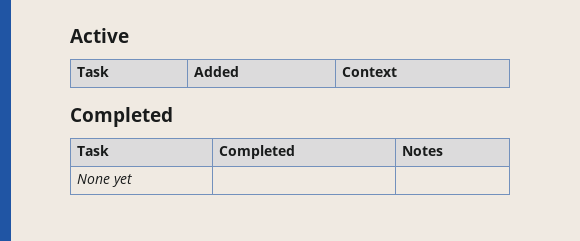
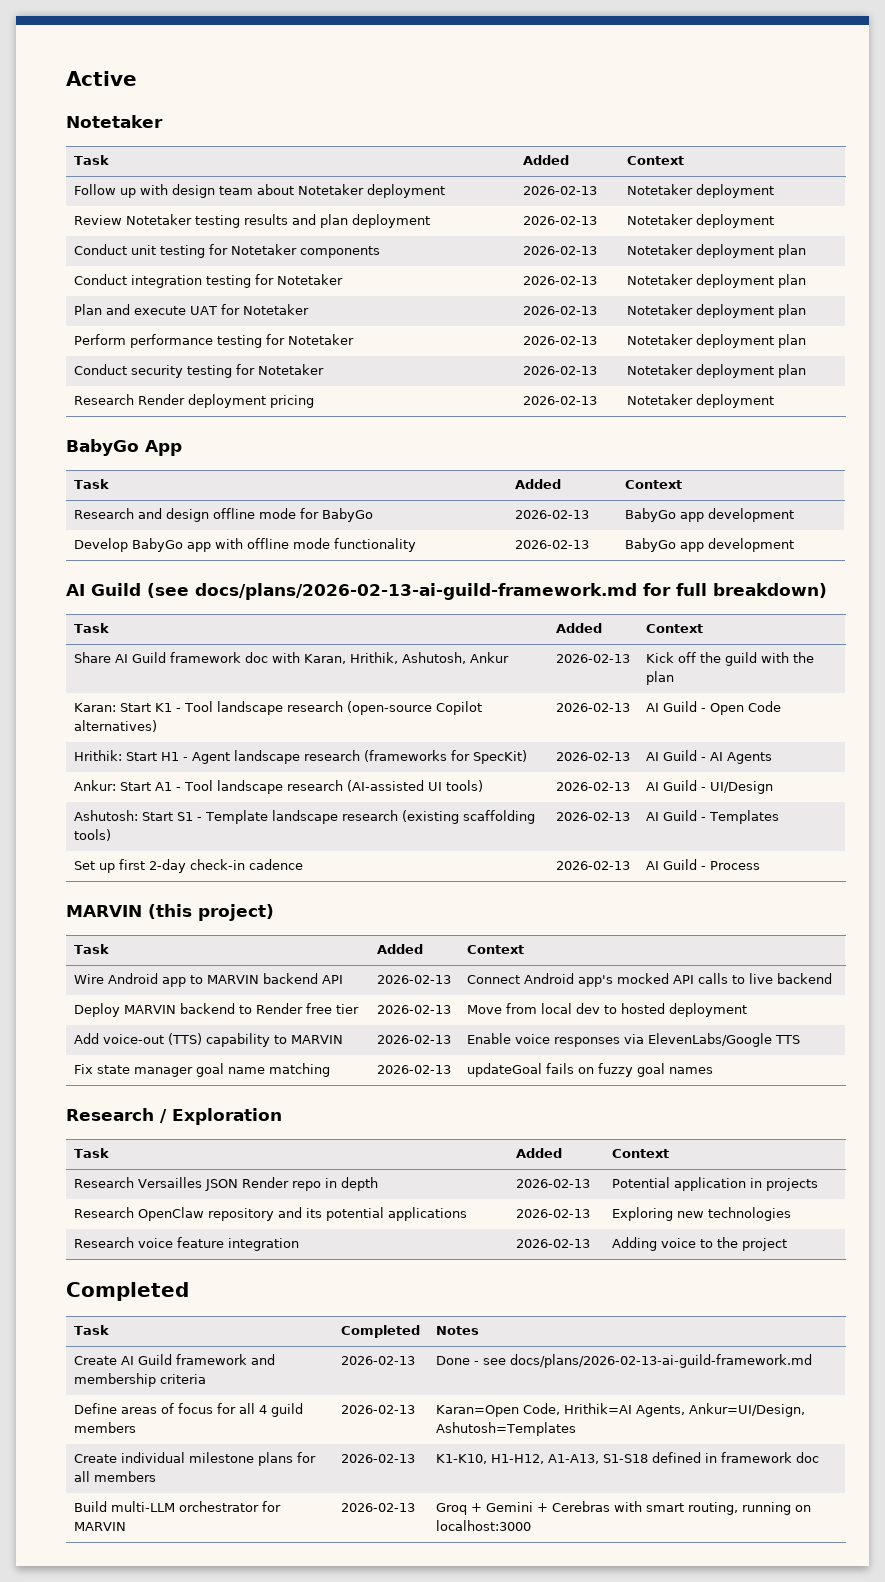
  Active
+ Notetaker
  Task | Added | Context
+ Follow up with design team about Notetaker deployment | 2026-02-13 | Notetaker deployment
+ Review Notetaker testing results and plan deployment | 2026-02-13 | Notetaker deployment
+ Conduct unit testing for Notetaker components | 2026-02-13 | Notetaker deployment plan
+ Conduct integration testing for Notetaker | 2026-02-13 | Notetaker deployment plan
+ Plan and execute UAT for Notetaker | 2026-02-13 | Notetaker deployment plan
+ Perform performance testing for Notetaker | 2026-02-13 | Notetaker deployment plan
+ Conduct security testing for Notetaker | 2026-02-13 | Notetaker deployment plan
+ Research Render deployment pricing | 2026-02-13 | Notetaker deployment
+ BabyGo App
+ Task | Added | Context
+ Research and design offline mode for BabyGo | 2026-02-13 | BabyGo app development
+ Develop BabyGo app with offline mode functionality | 2026-02-13 | BabyGo app development
+ AI Guild (see docs/plans/2026-02-13-ai-guild-framework.md for full breakdown)
+ Task | Added | Context
+ Share AI Guild framework doc with Karan, Hrithik, Ashutosh, Ankur | 2026-02-13 | Kick off the guild with the plan
+ Karan: Start K1 - Tool landscape research (open-source Copilot alternatives) | 2026-02-13 | AI Guild - Open Code
+ Hrithik: Start H1 - Agent landscape research (frameworks for SpecKit) | 2026-02-13 | AI Guild - AI Agents
+ Ankur: Start A1 - Tool landscape research (AI-assisted UI tools) | 2026-02-13 | AI Guild - UI/Design
+ Ashutosh: Start S1 - Template landscape research (existing scaffolding tools) | 2026-02-13 | AI Guild - Templates
+ Set up first 2-day check-in cadence | 2026-02-13 | AI Guild - Process
+ MARVIN (this project)
+ Task | Added | Context
+ Wire Android app to MARVIN backend API | 2026-02-13 | Connect Android app's mocked API calls to live backend
+ Deploy MARVIN backend to Render free tier | 2026-02-13 | Move from local dev to hosted deployment
+ Add voice-out (TTS) capability to MARVIN | 2026-02-13 | Enable voice responses via ElevenLabs/Google TTS
+ Fix state manager goal name matching | 2026-02-13 | updateGoal fails on fuzzy goal names
+ Research / Exploration
+ Task | Added | Context
+ Research Versailles JSON Render repo in depth | 2026-02-13 | Potential application in projects
+ Research OpenClaw repository and its potential applications | 2026-02-13 | Exploring new technologies
+ Research voice feature integration | 2026-02-13 | Adding voice to the project
  Completed
  Task | Completed | Notes
- None yet | |
+ Create AI Guild framework and membership criteria | 2026-02-13 | Done - see docs/plans/2026-02-13-ai-guild-framework.md
+ Define areas of focus for all 4 guild members | 2026-02-13 | Karan=Open Code, Hrithik=AI Agents, Ankur=UI/Design, Ashutosh=Templates
+ Create individual milestone plans for all members | 2026-02-13 | K1-K10, H1-H12, A1-A13, S1-S18 defined in framework doc
+ Build multi-LLM orchestrator for MARVIN | 2026-02-13 | Groq + Gemini + Cerebras with smart routing, running on localhost:3000

